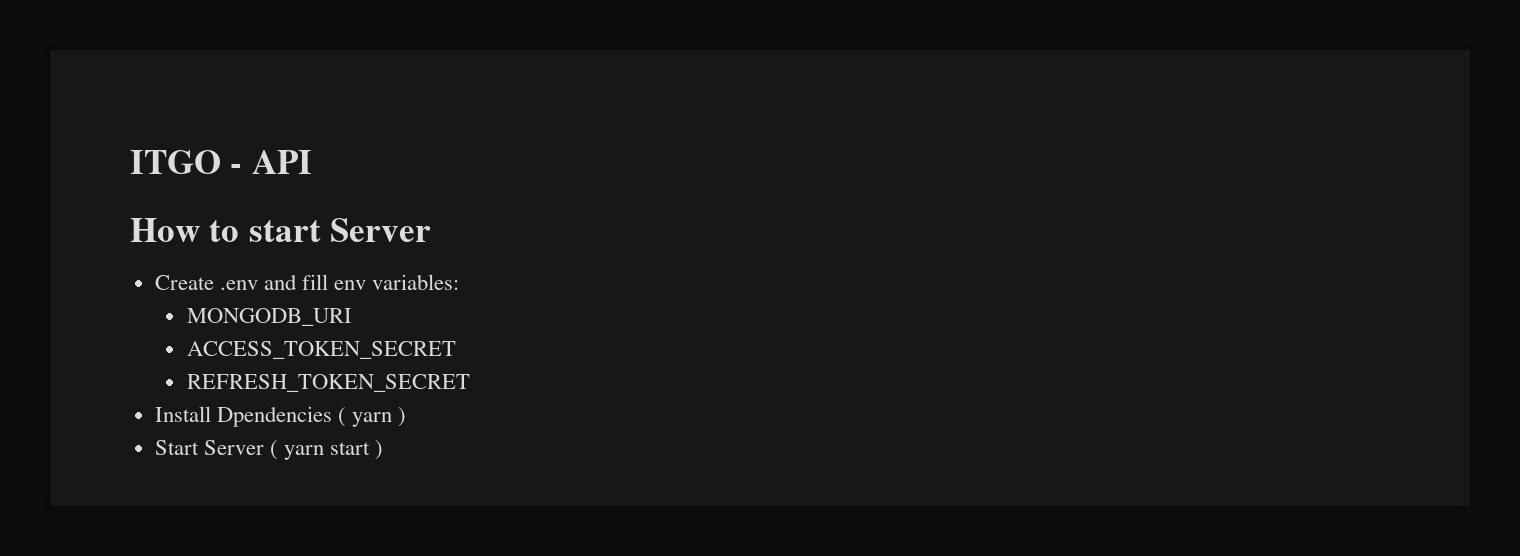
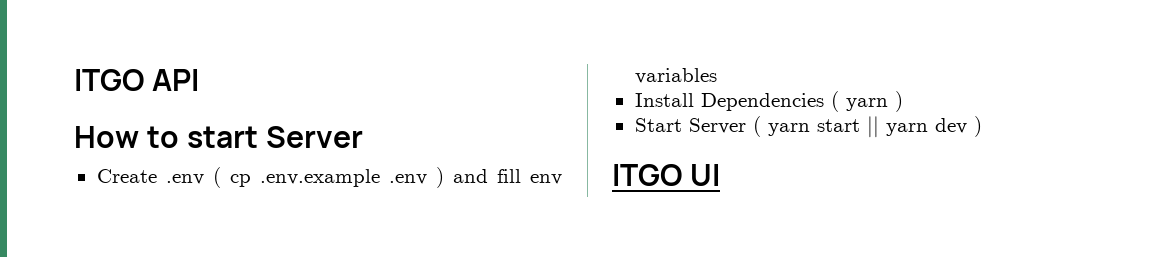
- ITGO - API
+ ITGO API
- Create .env and fill env variables:
- MONGODB_URI
- ACCESS_TOKEN_SECRET
- REFRESH_TOKEN_SECRET
+ Create .env ( cp .env.example .env ) and fill env variables
- Install Dpendencies ( yarn )
+ Install Dependencies ( yarn )
- Start Server ( yarn start )
+ Start Server ( yarn start || yarn dev )
+ ITGO UI

